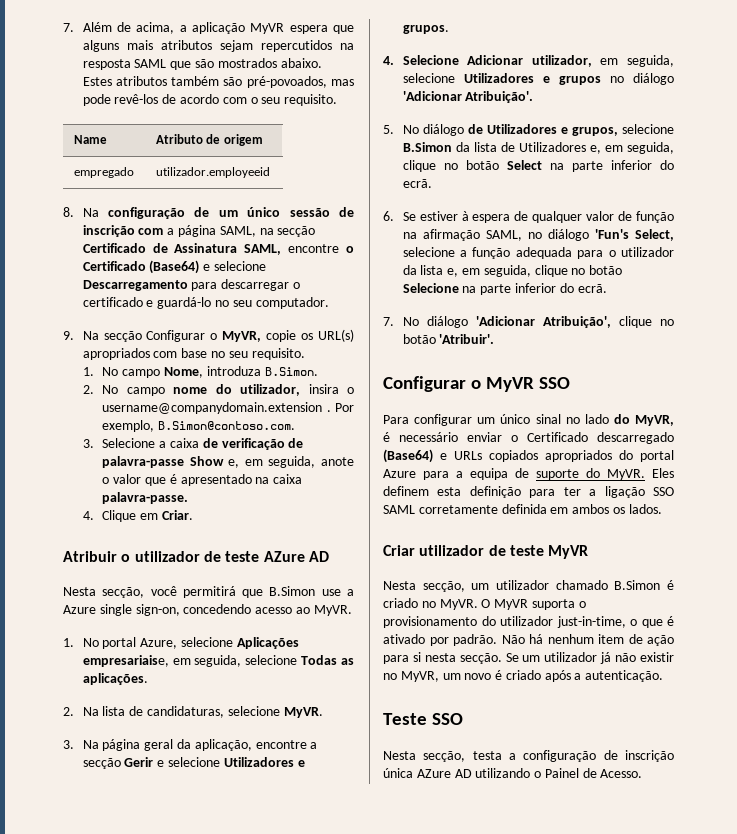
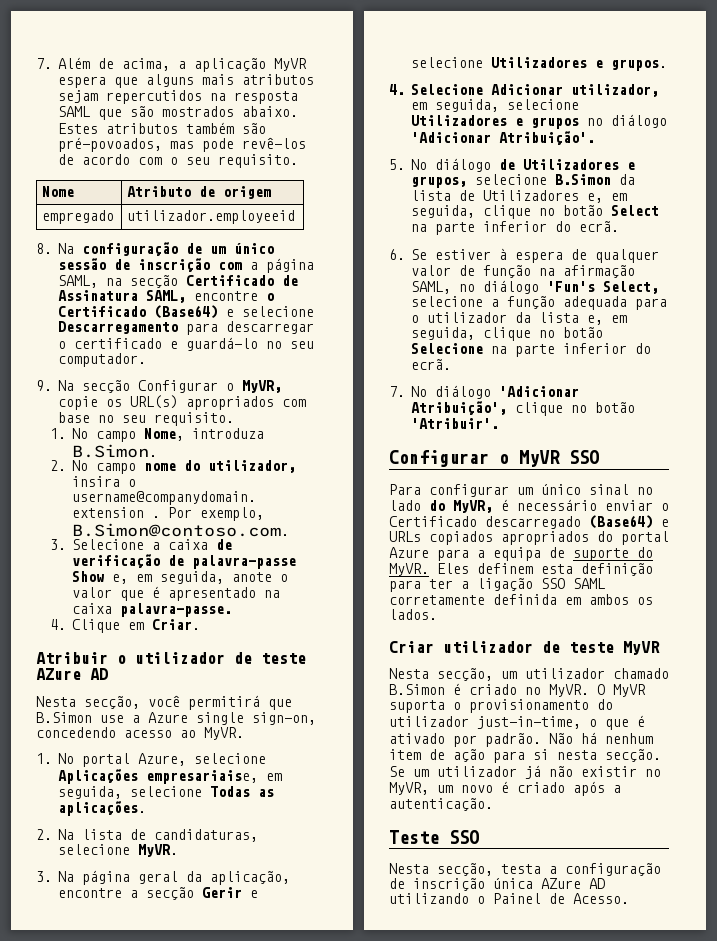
- Name | Atributo de origem
+ Nome | Atributo de origem

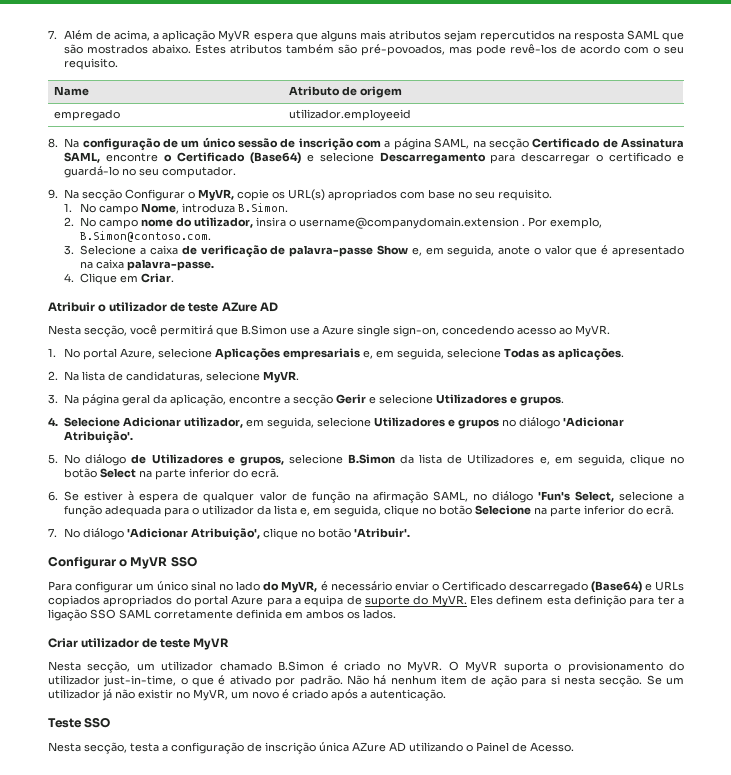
- Nome | Atributo de origem
+ Name | Atributo de origem
- 1. No portal Azure, selecione Aplicações empresariaise, em seguida, selecione Todas as aplicações.
+ 1. No portal Azure, selecione Aplicações empresariais e, em seguida, selecione Todas as aplicações.

